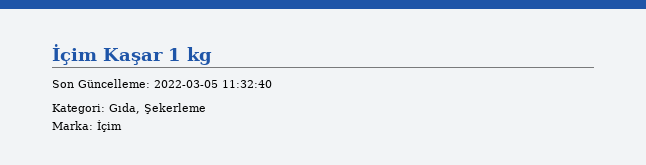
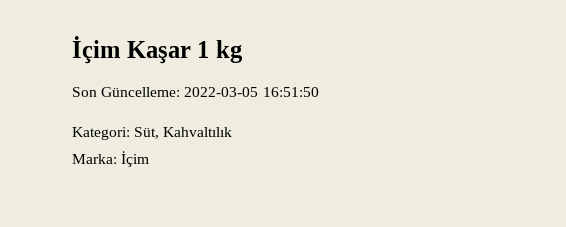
- Son Güncelleme: 2022-03-05 11:32:40
+ Son Güncelleme: 2022-03-05 16:51:50
- Kategori: Gıda, Şekerleme
+ Kategori: Süt, Kahvaltılık

